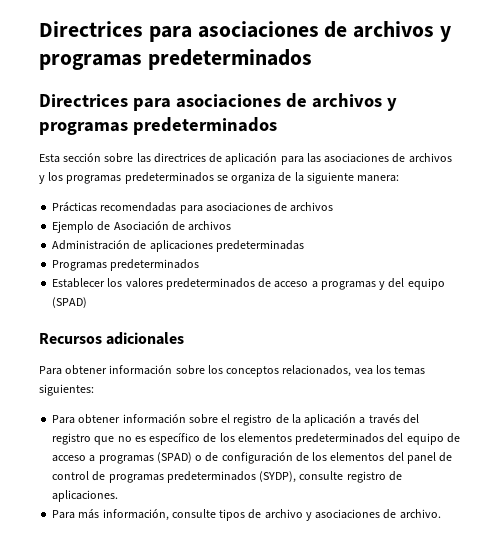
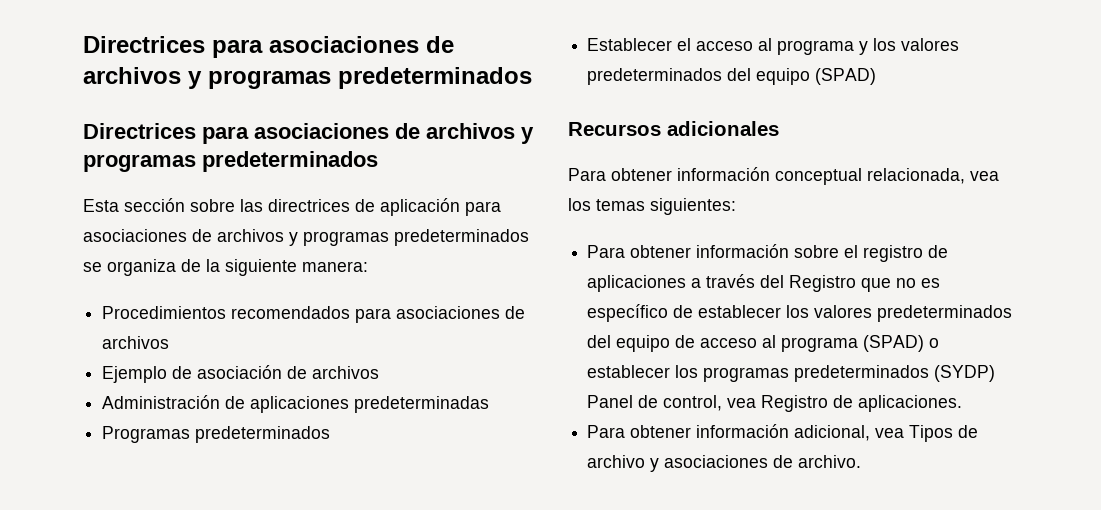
- Esta sección sobre las directrices de aplicación para las asociaciones de archivos y los programas predeterminados se organiza de la siguiente manera:
+ Esta sección sobre las directrices de aplicación para asociaciones de archivos y programas predeterminados se organiza de la siguiente manera:
- Prácticas recomendadas para asociaciones de archivos
+ Procedimientos recomendados para asociaciones de archivos
- Ejemplo de Asociación de archivos
+ Ejemplo de asociación de archivos
- Establecer los valores predeterminados de acceso a programas y del equipo (SPAD)
+ Establecer el acceso al programa y los valores predeterminados del equipo (SPAD)
- Para obtener información sobre los conceptos relacionados, vea los temas siguientes:
+ Para obtener información conceptual relacionada, vea los temas siguientes:
- Para obtener información sobre el registro de la aplicación a través del registro que no es específico de los elementos predeterminados del equipo de acceso a programas (SPAD) o de configuración de los elementos del panel de control de programas predeterminados (SYDP), consulte registro de aplicaciones.
- Para más información, consulte tipos de archivo y asociaciones de archivo.
+ Para obtener información sobre el registro de aplicaciones a través del Registro que no es específico de establecer los valores predeterminados del equipo de acceso al programa (SPAD) o establecer los programas predeterminados (SYDP) Panel de control, vea Registro de aplicaciones.
+ Para obtener información adicional, vea Tipos de archivo y asociaciones de archivo.

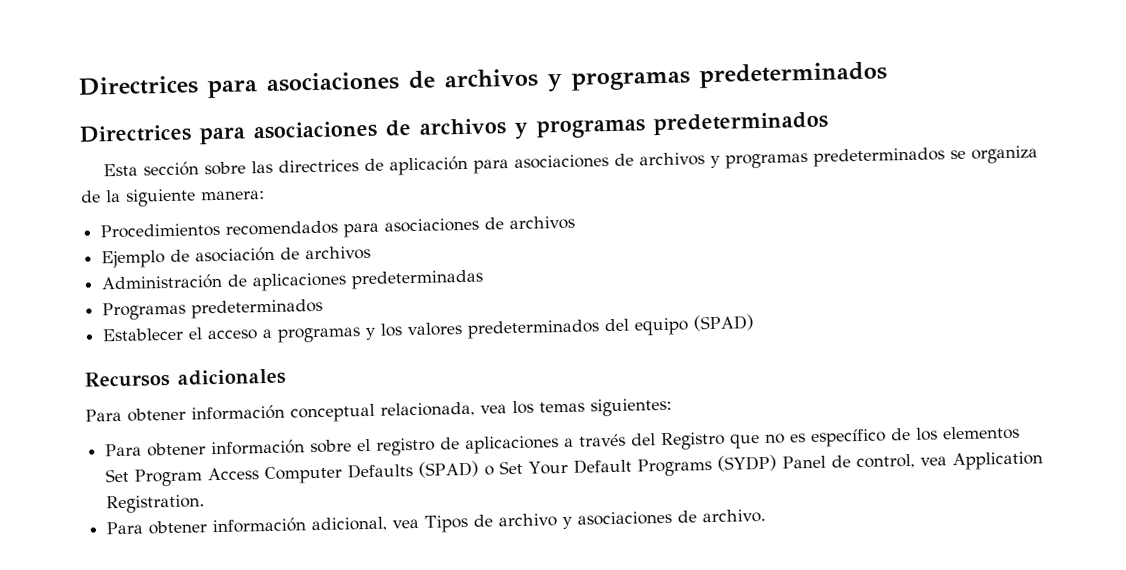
- Establecer el acceso al programa y los valores predeterminados del equipo (SPAD)
+ Establecer el acceso a programas y los valores predeterminados del equipo (SPAD)
- Para obtener información sobre el registro de aplicaciones a través del Registro que no es específico de establecer los valores predeterminados del equipo de acceso al programa (SPAD) o establecer los programas predeterminados (SYDP) Panel de control, vea Registro de aplicaciones.
+ Para obtener información sobre el registro de aplicaciones a través del Registro que no es específico de los elementos Set Program Access Computer Defaults (SPAD) o Set Your Default Programs (SYDP) Panel de control, vea Application Registration.

